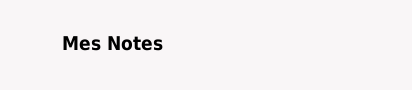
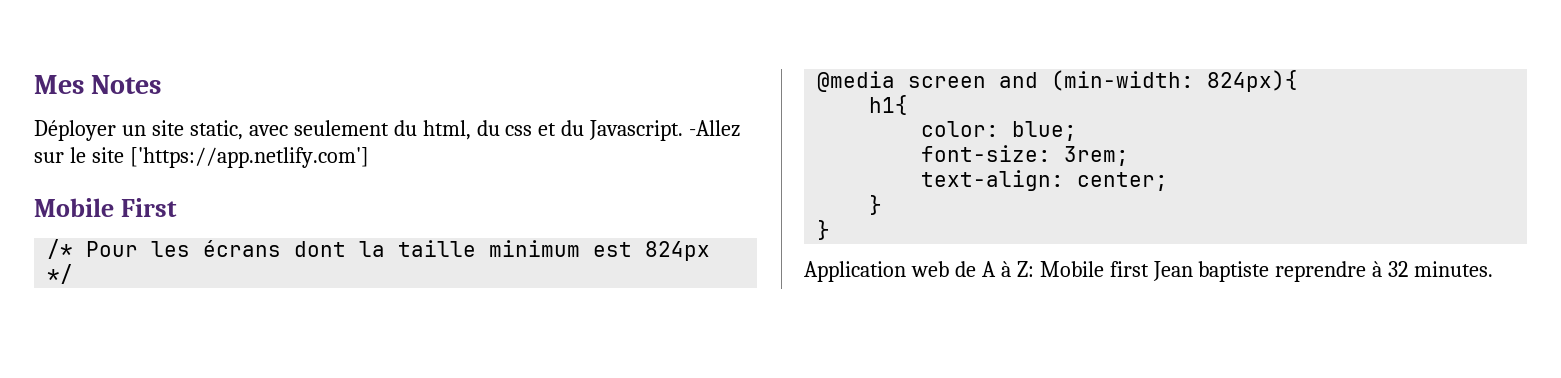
+ Déployer un site static, avec seulement du html, du css et du Javascript. -Allez sur le site ['https://app.netlify.com']
+ Mobile First
+ /* Pour les écrans dont la taille minimum est 824px */
+ @media screen and (min-width: 824px){
+ h1{
+ color: blue;
+ font-size: 3rem;
+ text-align: center;
+ }
+ }
+ Application web de A à Z: Mobile first Jean baptiste reprendre à 32 minutes.

